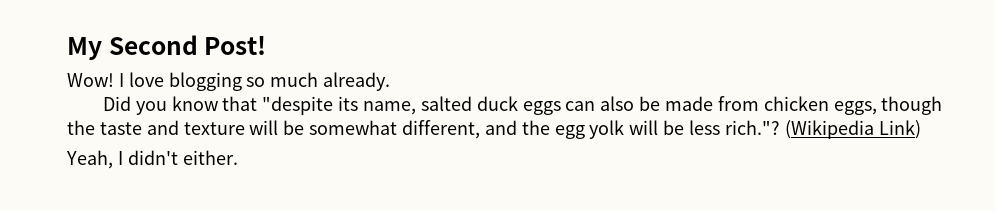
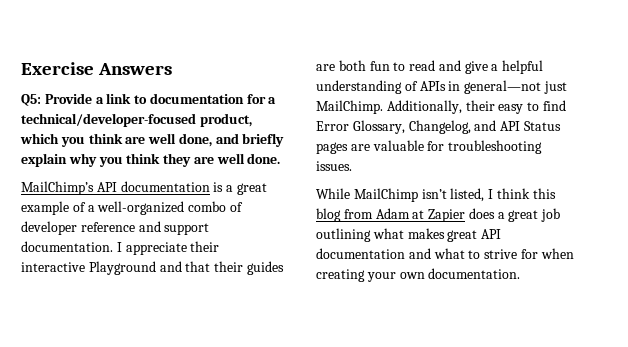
- My Second Post!
- Wow! I love blogging so much already.
- Did you know that "despite its name, salted duck eggs can also be made from chicken eggs, though the taste and texture will be somewhat different, and the egg yolk will be less rich."? (Wikipedia Link)
- Yeah, I didn't either.
+ Exercise Answers
+ Q5: Provide a link to documentation for a technical/developer-focused product, which you think are well done, and briefly explain why you think they are well done.
+ MailChimp’s API documentation is a great example of a well-organized combo of developer reference and support documentation. I appreciate their interactive Playground and that their guides are both fun to read and give a helpful understanding of APIs in general—not just MailChimp. Additionally, their easy to find Error Glossary, Changelog, and API Status pages are valuable for troubleshooting issues.
+ While MailChimp isn’t listed, I think this blog from Adam at Zapier does a great job outlining what makes great API documentation and what to strive for when creating your own documentation.

